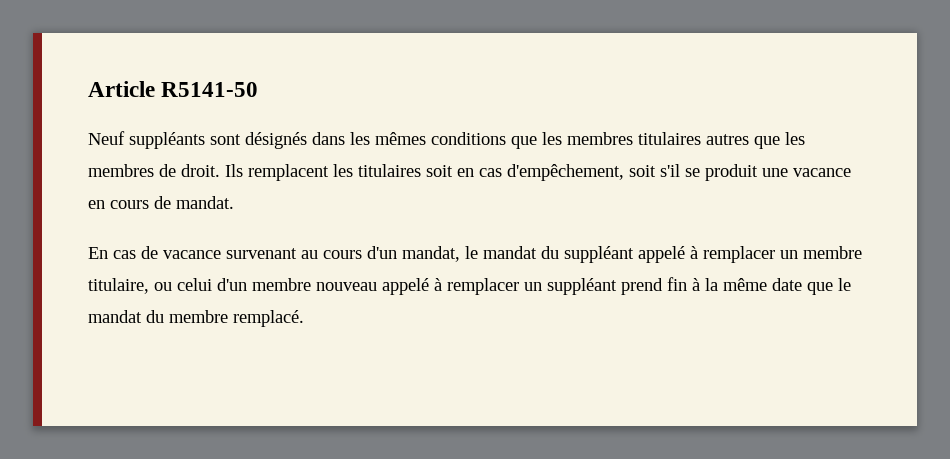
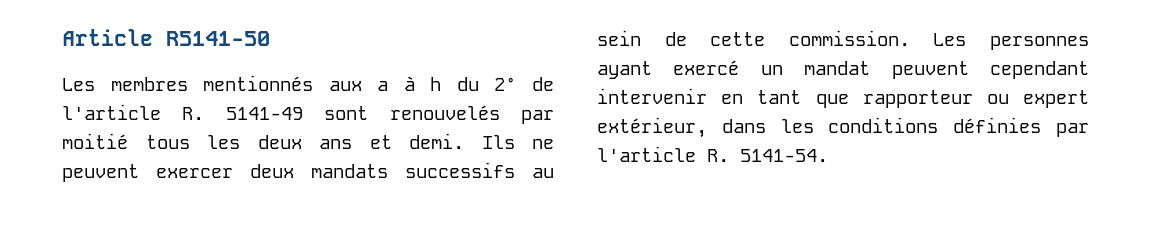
- Neuf suppléants sont désignés dans les mêmes conditions que les membres titulaires autres que les membres de droit. Ils remplacent les titulaires soit en cas d'empêchement, soit s'il se produit une vacance en cours de mandat.
- En cas de vacance survenant au cours d'un mandat, le mandat du suppléant appelé à remplacer un membre titulaire, ou celui d'un membre nouveau appelé à remplacer un suppléant prend fin à la même date que le mandat du membre remplacé.
+ Les membres mentionnés aux a à h du 2° de l'article R. 5141-49 sont renouvelés par moitié tous les deux ans et demi. Ils ne peuvent exercer deux mandats successifs au sein de cette commission. Les personnes ayant exercé un mandat peuvent cependant intervenir en tant que rapporteur ou expert extérieur, dans les conditions définies par l'article R. 5141-54.

